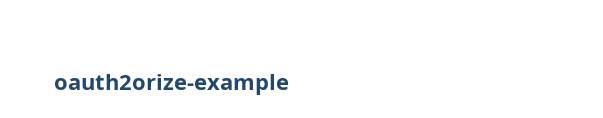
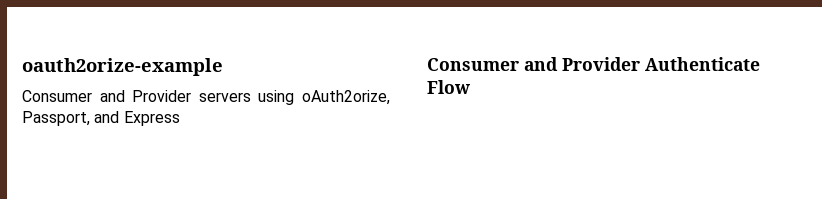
+ Consumer and Provider servers using oAuth2orize, Passport, and Express
+ Consumer and Provider Authenticate Flow

